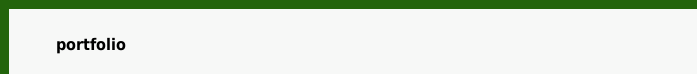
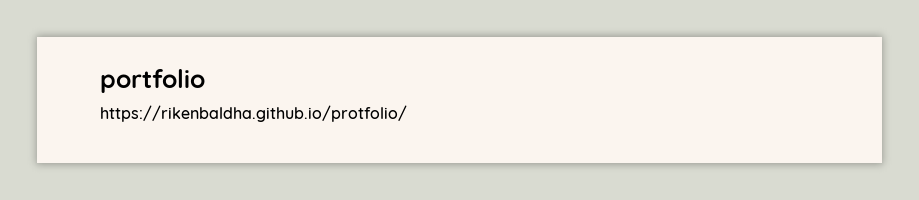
+ https://rikenbaldha.github.io/protfolio/

